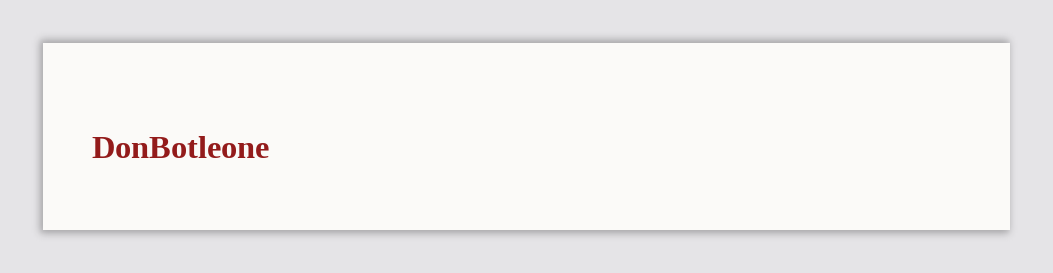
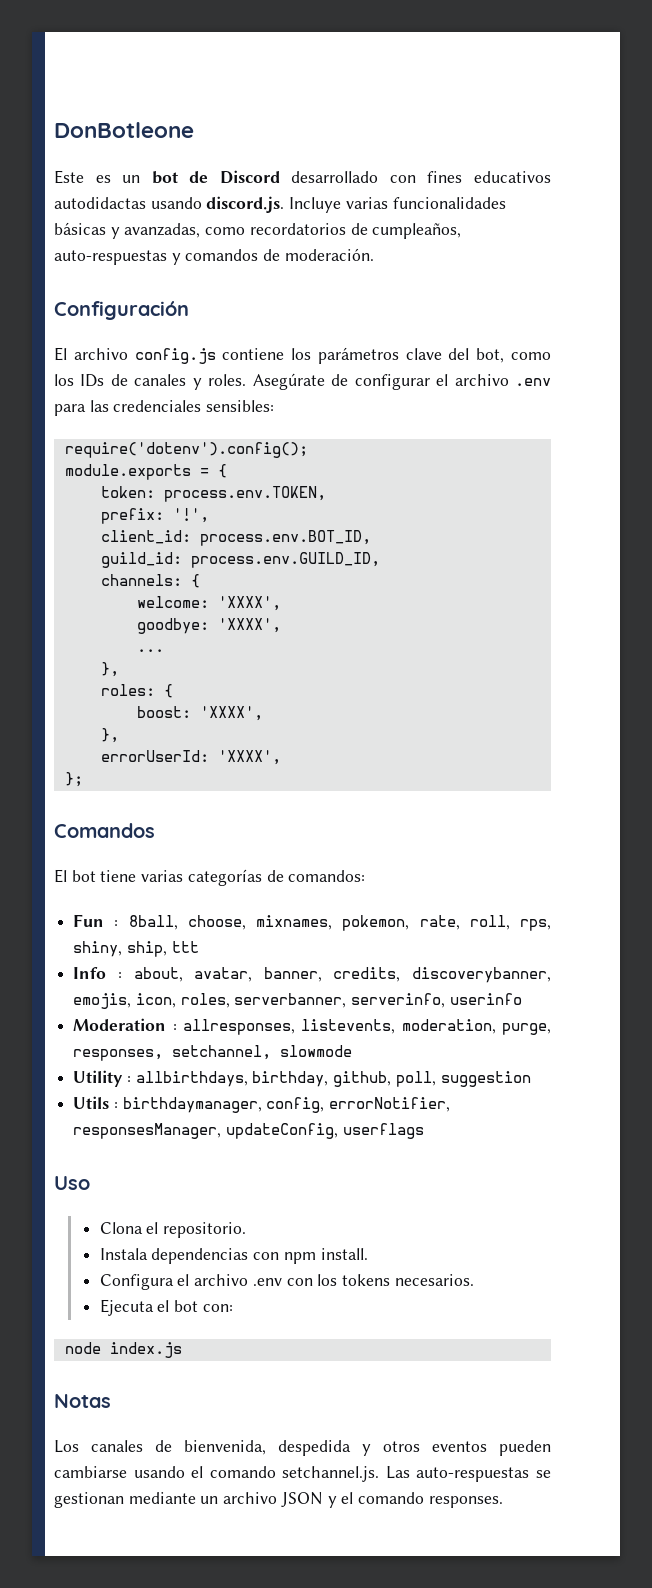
+ Este es un bot de Discord desarrollado con fines educativos autodidactas usando discord.js. Incluye varias funcionalidades básicas y avanzadas, como recordatorios de cumpleaños, auto-respuestas y comandos de moderación.
+ Configuración
+ El archivo config.js contiene los parámetros clave del bot, como los IDs de canales y roles. Asegúrate de configurar el archivo .env para las credenciales sensibles:
+ require('dotenv').config();
+ module.exports = {
+ token: process.env.TOKEN,
+ prefix: '!',
+ client_id: process.env.BOT_ID,
+ guild_id: process.env.GUILD_ID,
+ channels: {
+ welcome: 'XXXX',
+ goodbye: 'XXXX',
+ ...
+ },
+ roles: {
+ boost: 'XXXX',
+ },
+ errorUserId: 'XXXX',
+ };
+ Comandos
+ El bot tiene varias categorías de comandos:
+ Fun : 8ball, choose, mixnames, pokemon, rate, roll, rps, shiny, ship, ttt
+ Info : about, avatar, banner, credits, discoverybanner, emojis, icon, roles, serverbanner, serverinfo, userinfo
+ Moderation : allresponses, listevents, moderation, purge, responses, setchannel, slowmode
+ Utility : allbirthdays, birthday, github, poll, suggestion
+ Utils : birthdaymanager, config, errorNotifier, responsesManager, updateConfig, userflags
+ Uso
+ Clona el repositorio.
+ Instala dependencias con npm install.
+ Configura el archivo .env con los tokens necesarios.
+ Ejecuta el bot con:
+ node index.js
+ Notas
+ Los canales de bienvenida, despedida y otros eventos pueden cambiarse usando el comando setchannel.js. Las auto-respuestas se gestionan mediante un archivo JSON y el comando responses.

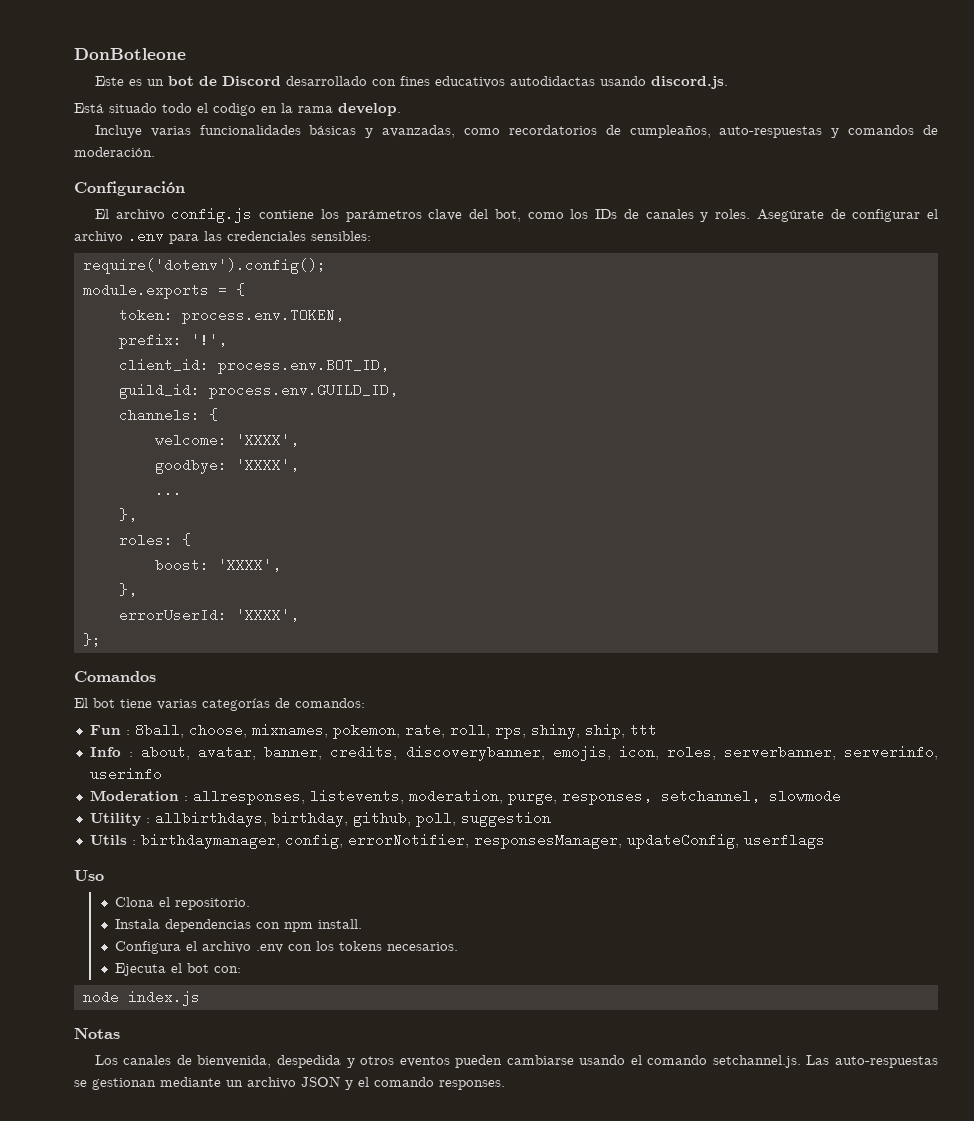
- Este es un bot de Discord desarrollado con fines educativos autodidactas usando discord.js. Incluye varias funcionalidades básicas y avanzadas, como recordatorios de cumpleaños, auto-respuestas y comandos de moderación.
+ Este es un bot de Discord desarrollado con fines educativos autodidactas usando discord.js.
+ Está situado todo el codigo en la rama develop.
+ Incluye varias funcionalidades básicas y avanzadas, como recordatorios de cumpleaños, auto-respuestas y comandos de moderación.

